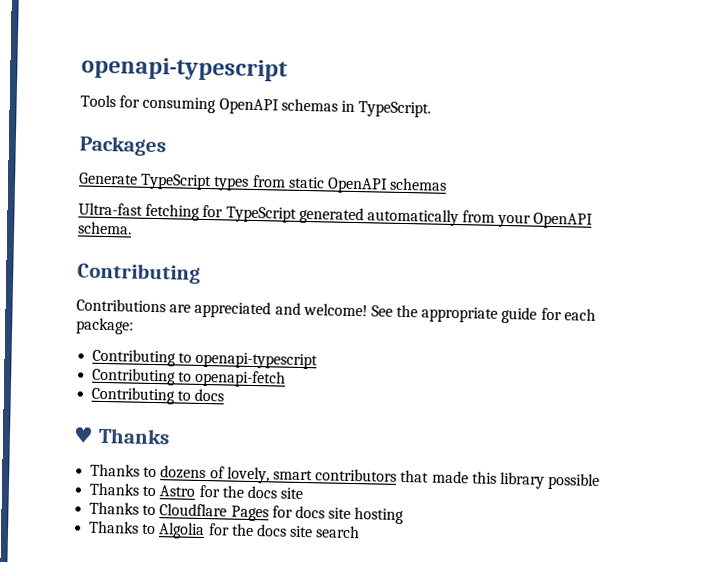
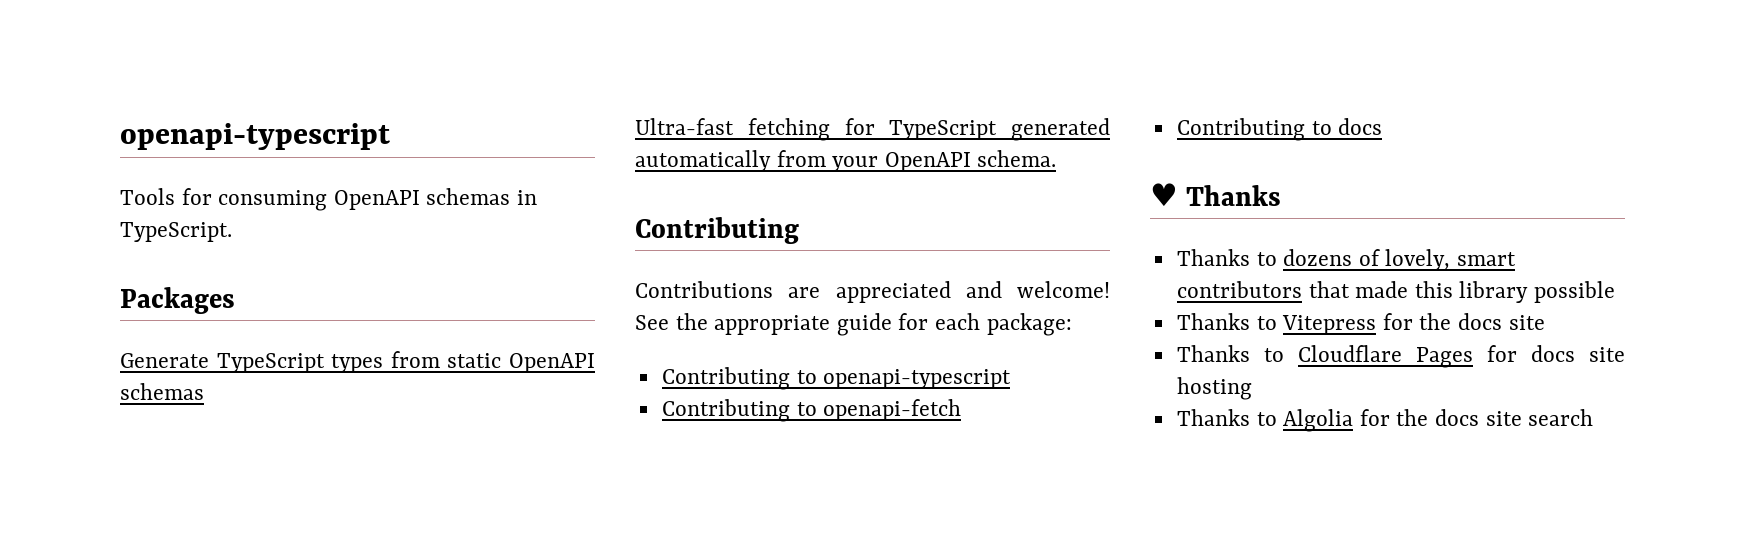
- Thanks to Astro for the docs site
+ Thanks to Vitepress for the docs site

